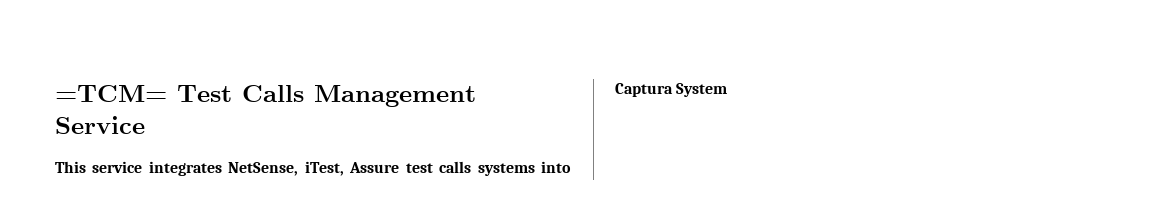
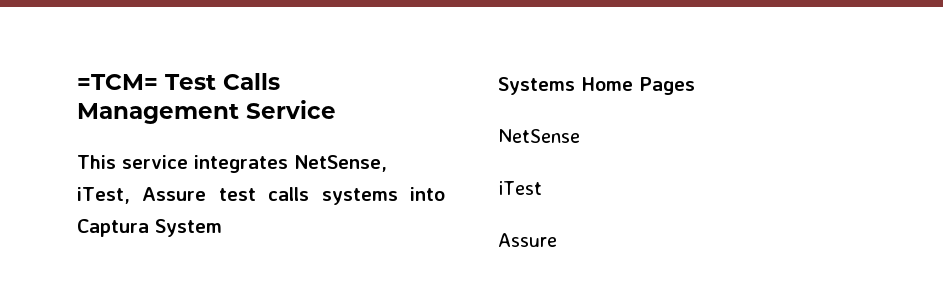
+ Systems Home Pages
+ NetSense
+ iTest
+ Assure

